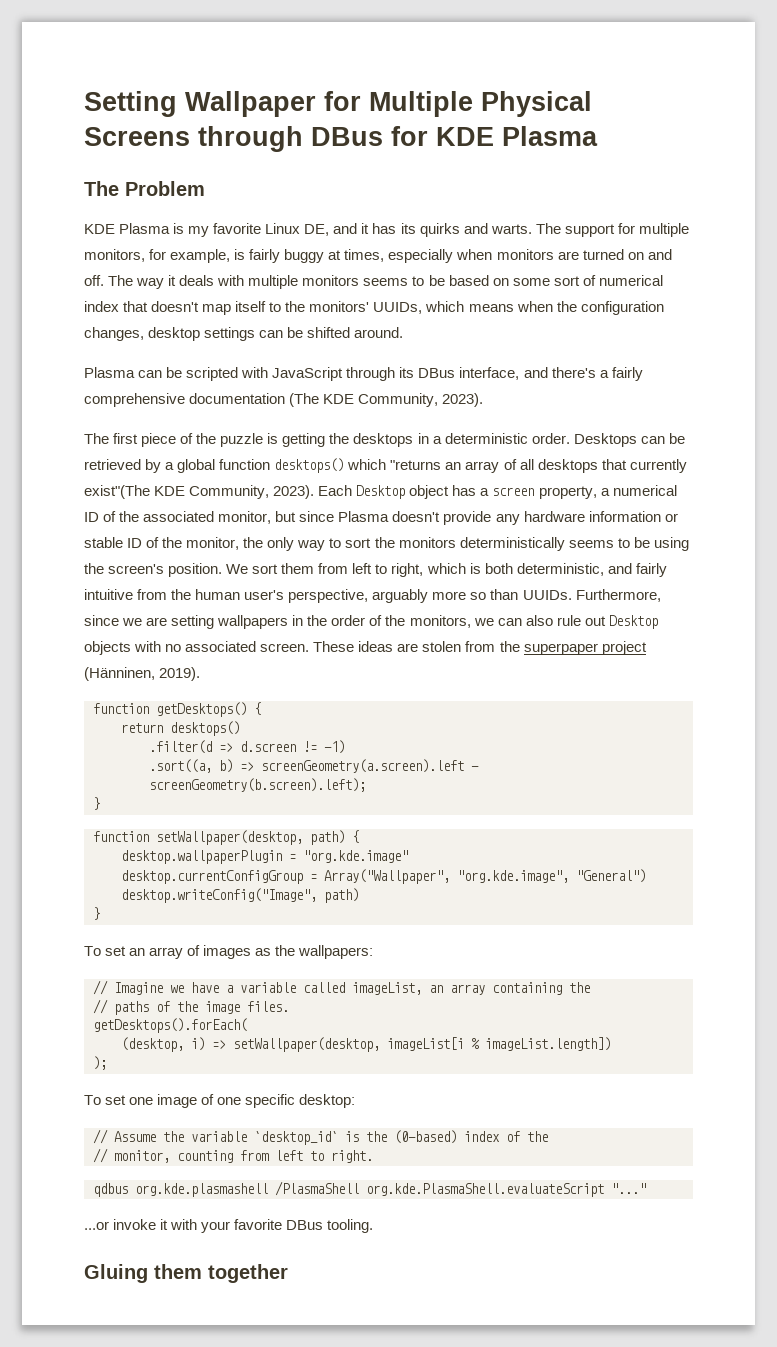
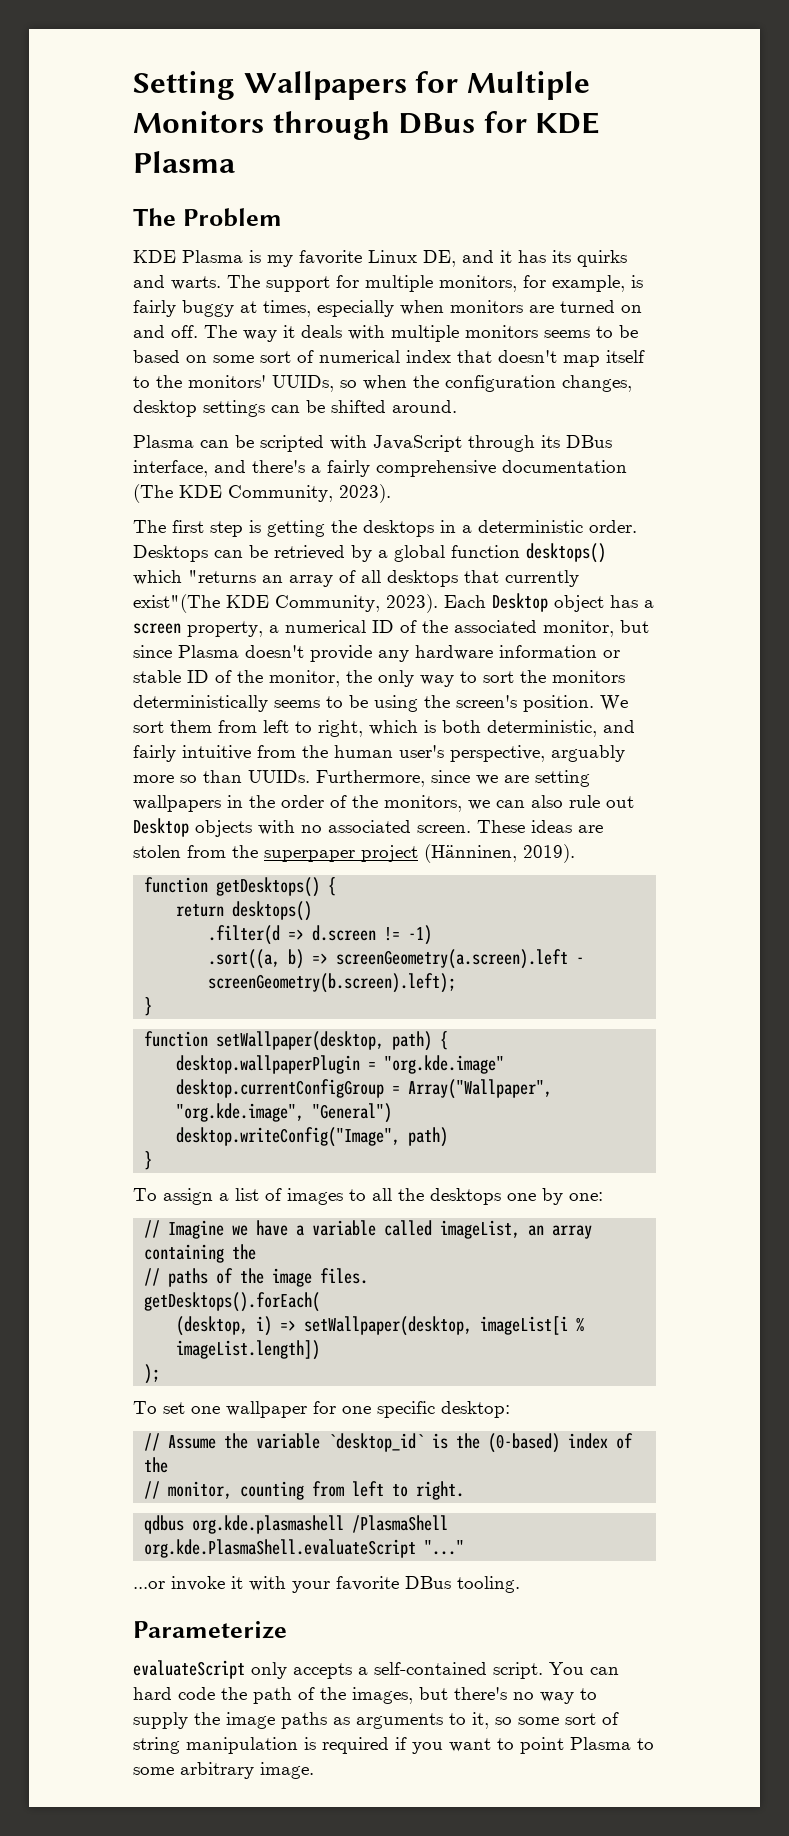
- Setting Wallpaper for Multiple Physical Screens through DBus for KDE Plasma
+ Setting Wallpapers for Multiple Monitors through DBus for KDE Plasma
- The way it deals with multiple monitors seems to be based on some sort of numerical index that doesn't map itself to the monitors' UUIDs, which means when the configuration changes, desktop settings can be shifted around.
+ The way it deals with multiple monitors seems to be based on some sort of numerical index that doesn't map itself to the monitors' UUIDs, so when the configuration changes, desktop settings can be shifted around.
- The first piece of the puzzle is getting the desktops in a deterministic order.
+ The first step is getting the desktops in a deterministic order.
- To set an array of images as the wallpapers:
+ To assign a list of images to all the desktops one by one:
- To set one image of one specific desktop:
+ To set one wallpaper for one specific desktop:
- Gluing them together
+ Parameterize
+ evaluateScript only accepts a self-contained script. You can hard code the path of the images, but there's no way to supply the image paths as arguments to it, so some sort of string manipulation is required if you want to point Plasma to some arbitrary image.

